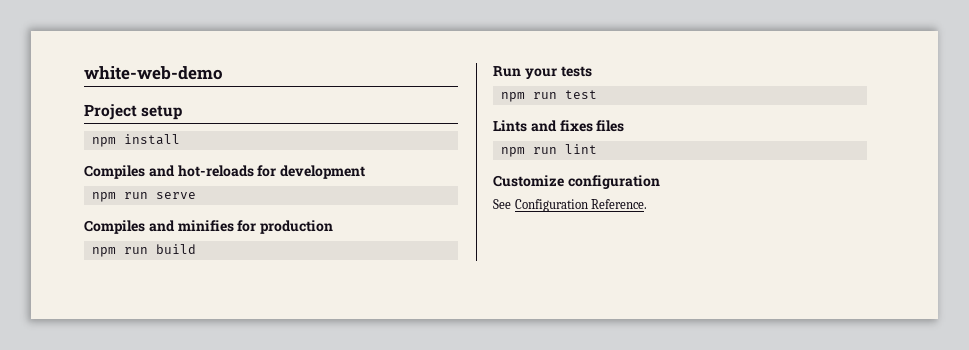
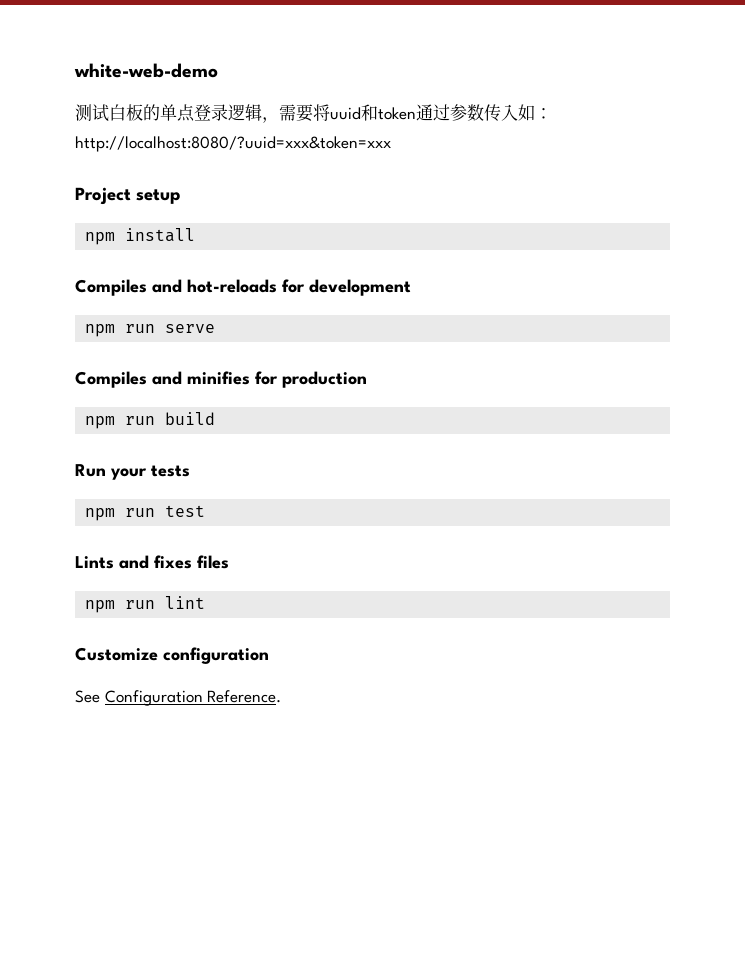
+ 测试白板的单点登录逻辑，需要将uuid和token通过参数传入如：http://localhost:8080/?uuid=xxx&token=xxx

